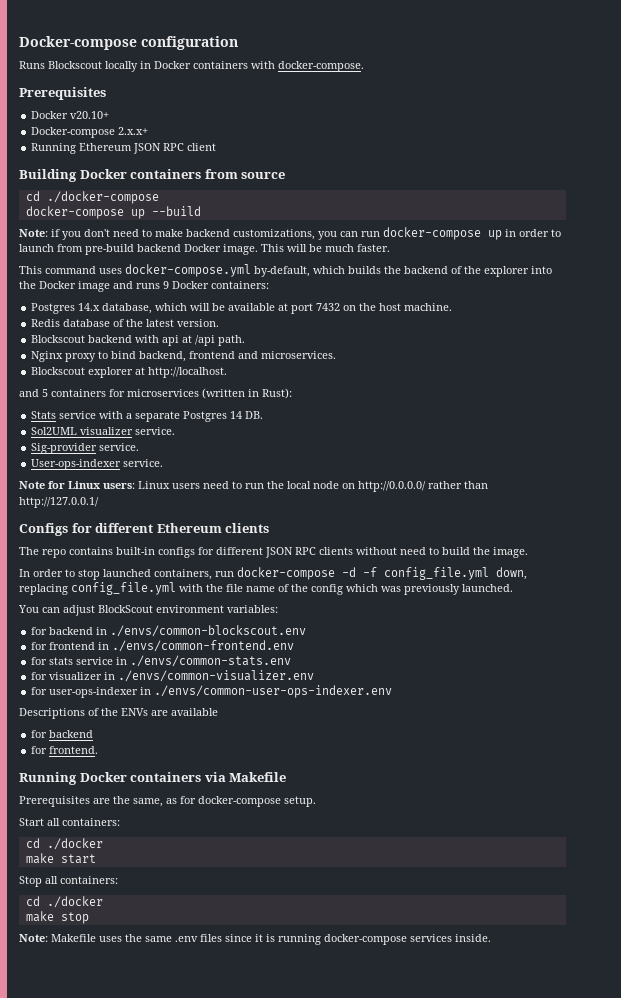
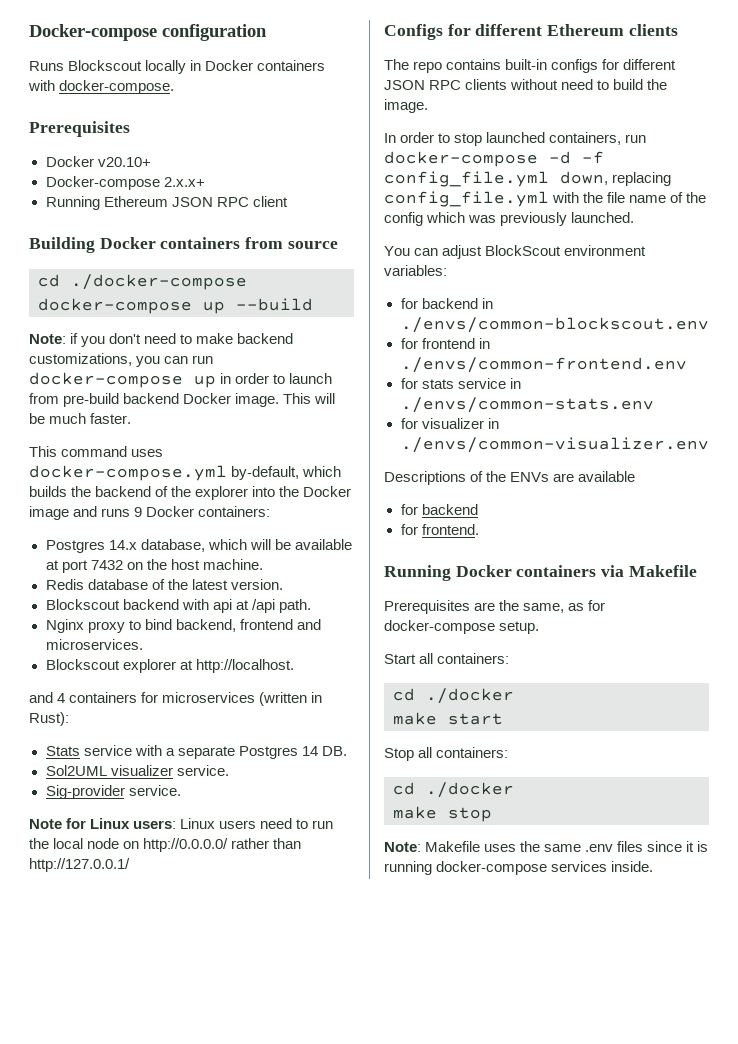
- and 5 containers for microservices (written in Rust):
+ and 4 containers for microservices (written in Rust):
- User-ops-indexer service.
- for user-ops-indexer in ./envs/common-user-ops-indexer.env

